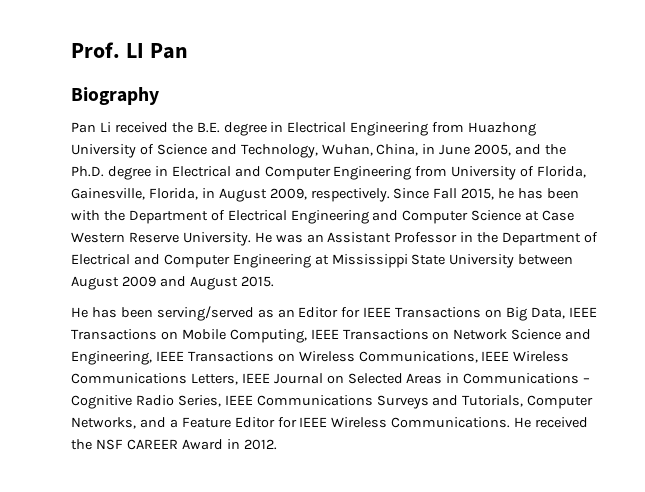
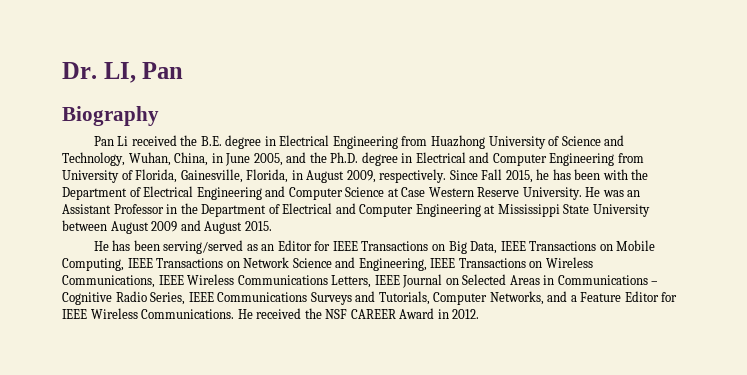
- Prof. LI Pan
+ Dr. LI, Pan

